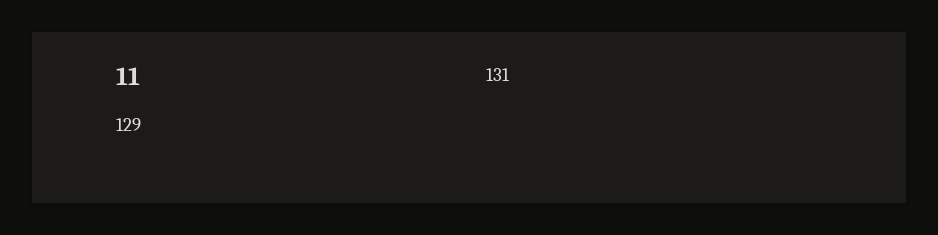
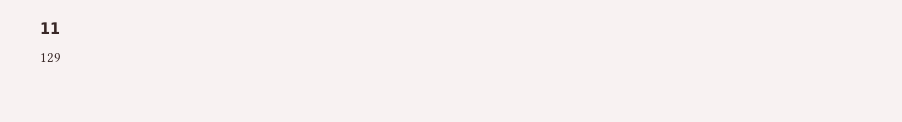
- 131

